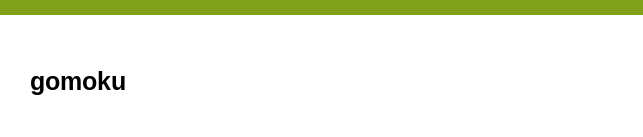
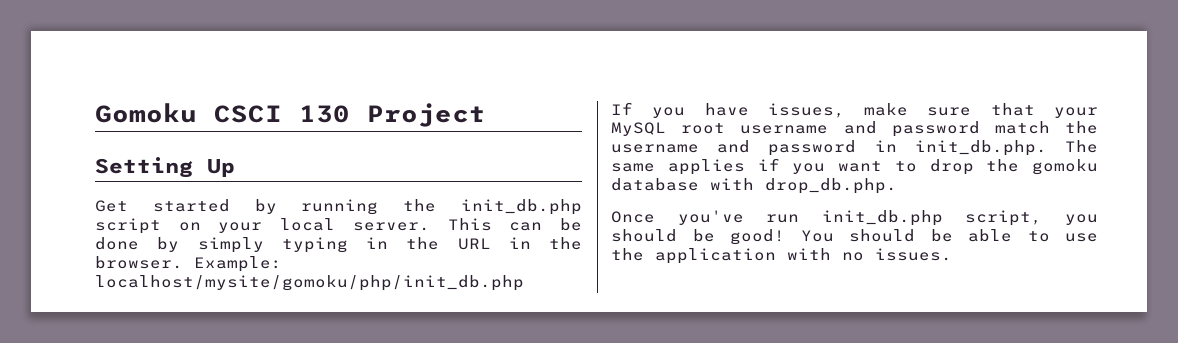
- gomoku
+ Gomoku CSCI 130 Project
+ Setting Up
+ Get started by running the init_db.php script on your local server. This can be done by simply typing in the URL in the browser. Example: localhost/mysite/gomoku/php/init_db.php
+ If you have issues, make sure that your MySQL root username and password match the username and password in init_db.php. The same applies if you want to drop the gomoku database with drop_db.php.
+ Once you've run init_db.php script, you should be good! You should be able to use the application with no issues.

